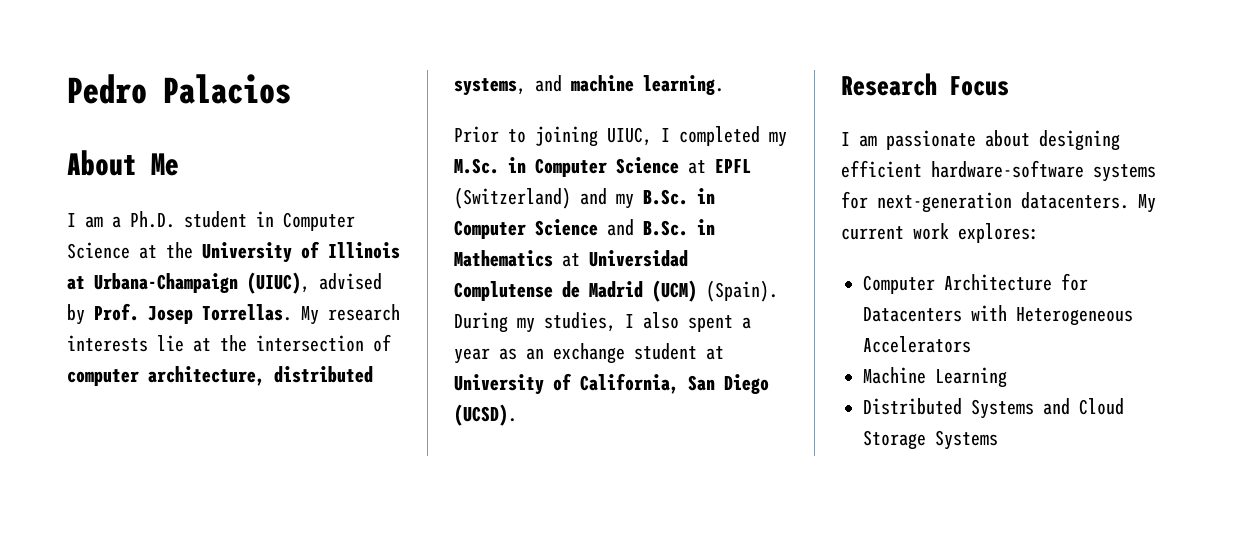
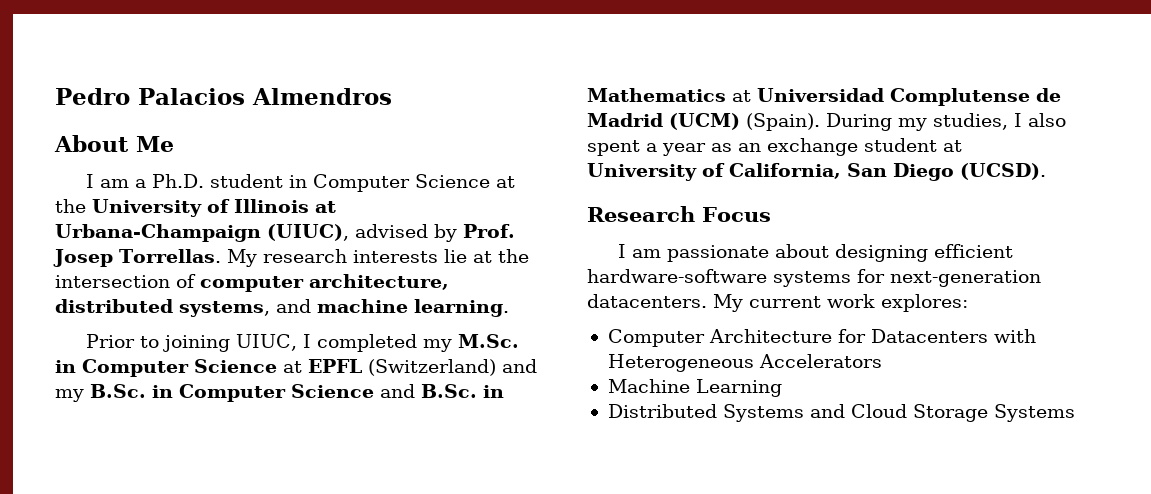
- Pedro Palacios
+ Pedro Palacios Almendros

